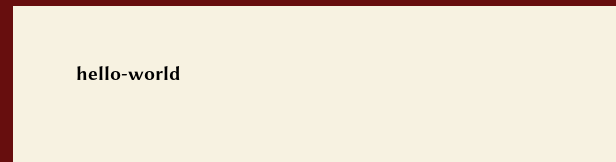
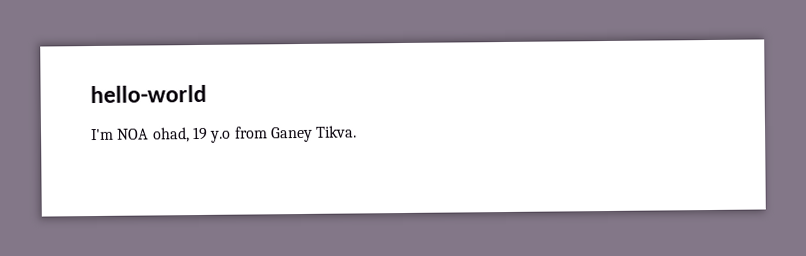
+ I'm NOA ohad, 19 y.o from Ganey Tikva.

